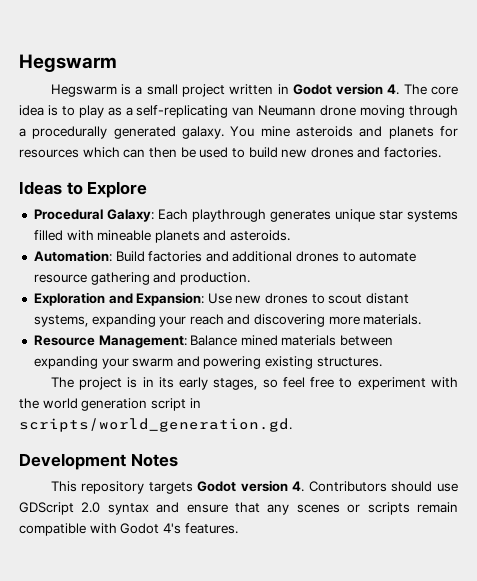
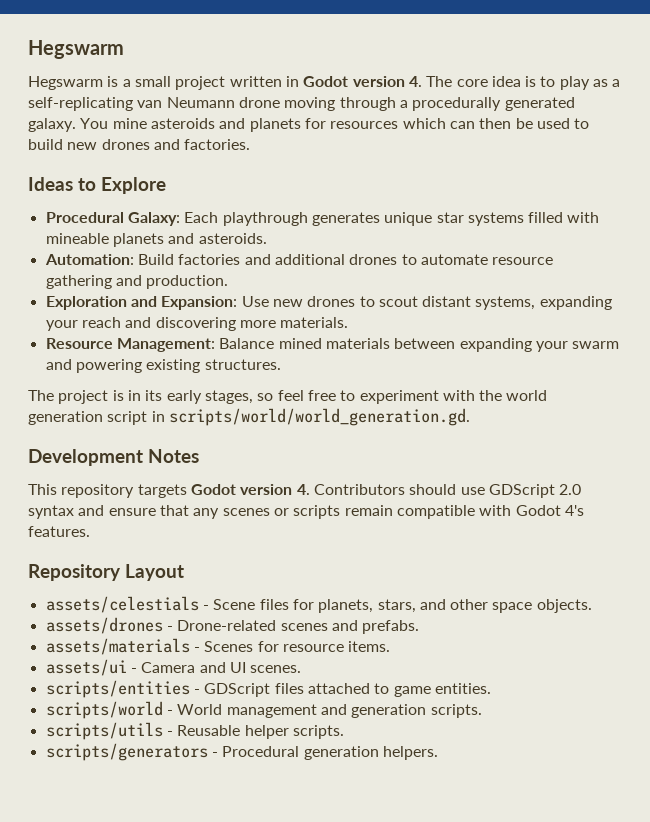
- The project is in its early stages, so feel free to experiment with the world generation script in scripts/world_generation.gd.
+ The project is in its early stages, so feel free to experiment with the world generation script in scripts/world/world_generation.gd.
+ Repository Layout
+ assets/celestials - Scene files for planets, stars, and other space objects.
+ assets/drones - Drone-related scenes and prefabs.
+ assets/materials - Scenes for resource items.
+ assets/ui - Camera and UI scenes.
+ scripts/entities - GDScript files attached to game entities.
+ scripts/world - World management and generation scripts.
+ scripts/utils - Reusable helper scripts.
+ scripts/generators - Procedural generation helpers.

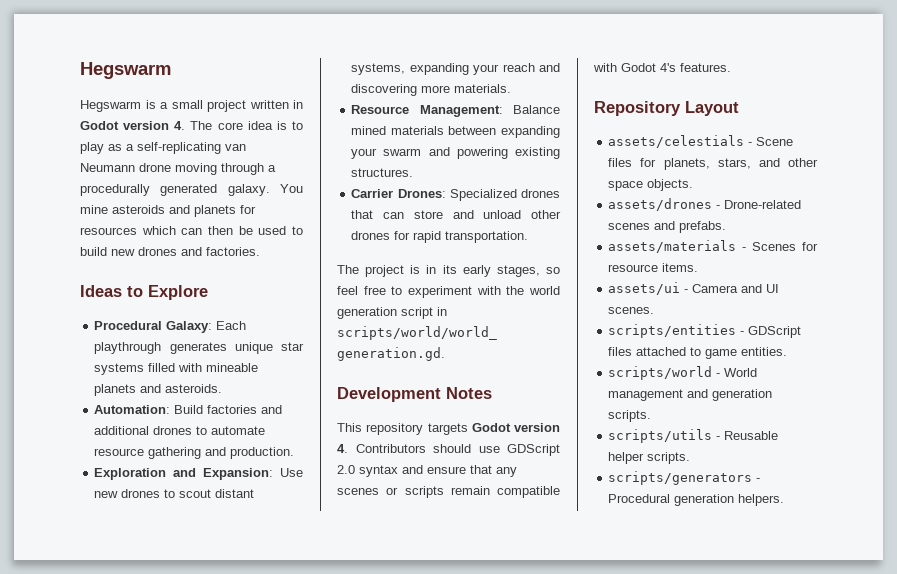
+ Carrier Drones: Specialized drones that can store and unload other drones for rapid transportation.

